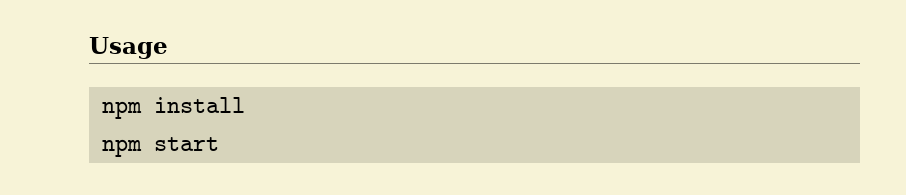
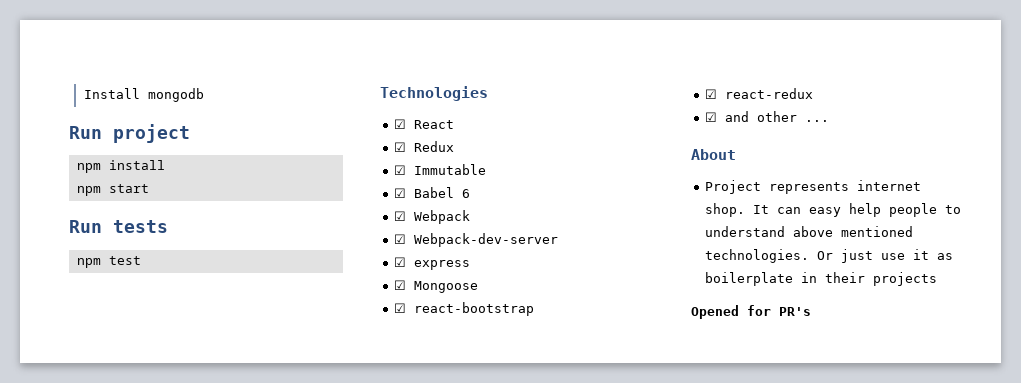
- Usage
+ Install mongodb
+ Run project
+ Run tests
+ npm test
+ Technologies
+ ☑ React
+ ☑ Redux
+ ☑ Immutable
+ ☑ Babel 6
+ ☑ Webpack
+ ☑ Webpack-dev-server
+ ☑ express
+ ☑ Mongoose
+ ☑ react-bootstrap
+ ☑ react-redux
+ ☑ and other ...
+ About
+ Project represents internet shop. It can easy help people to understand above mentioned technologies. Or just use it as boilerplate in their projects
+ Opened for PR's

